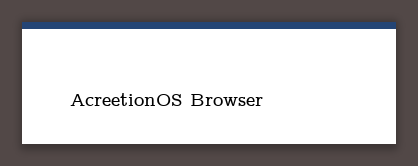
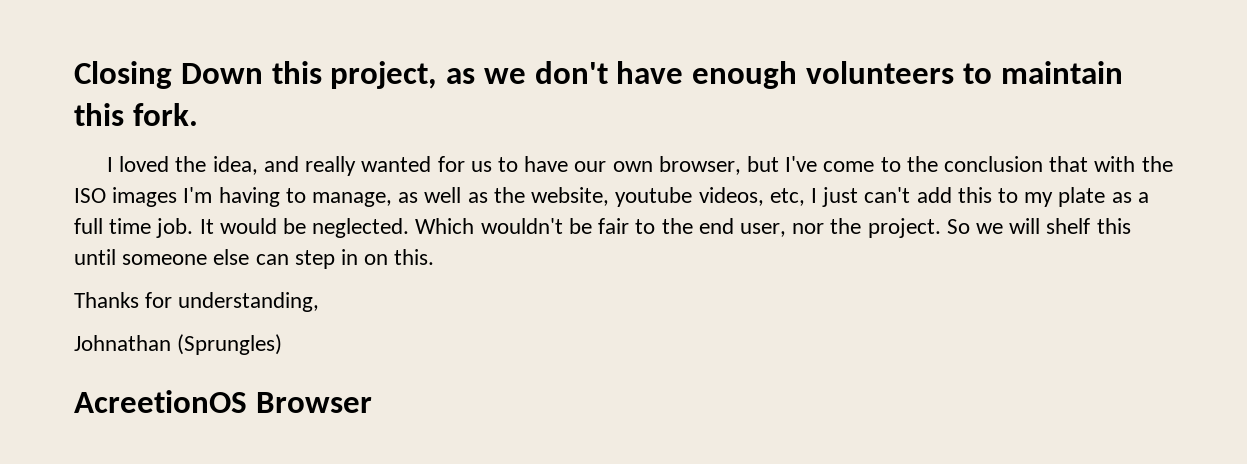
+ Closing Down this project, as we don't have enough volunteers to maintain this fork.
+ I loved the idea, and really wanted for us to have our own browser, but I've come to the conclusion that with the ISO images I'm having to manage, as well as the website, youtube videos, etc, I just can't add this to my plate as a full time job. It would be neglected. Which wouldn't be fair to the end user, nor the project. So we will shelf this until someone else can step in on this.
+ Thanks for understanding,
+ Johnathan (Sprungles)

